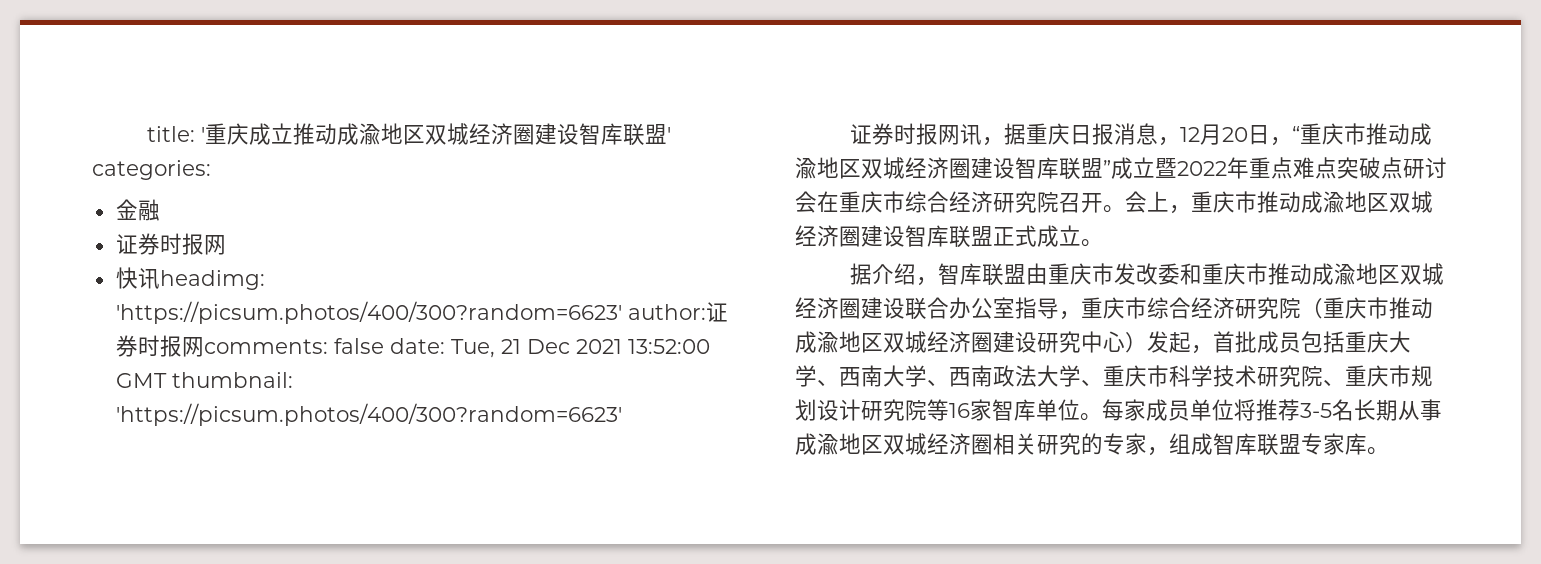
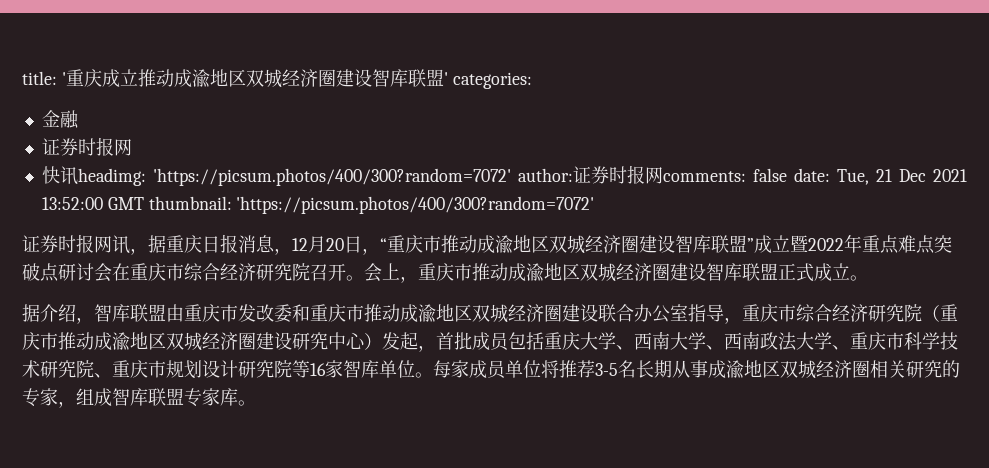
- 快讯headimg: 'https://picsum.photos/400/300?random=6623' author:证券时报网comments: false date: Tue, 21 Dec 2021 13:52:00 GMT thumbnail: 'https://picsum.photos/400/300?random=6623'
+ 快讯headimg: 'https://picsum.photos/400/300?random=7072' author:证券时报网comments: false date: Tue, 21 Dec 2021 13:52:00 GMT thumbnail: 'https://picsum.photos/400/300?random=7072'

